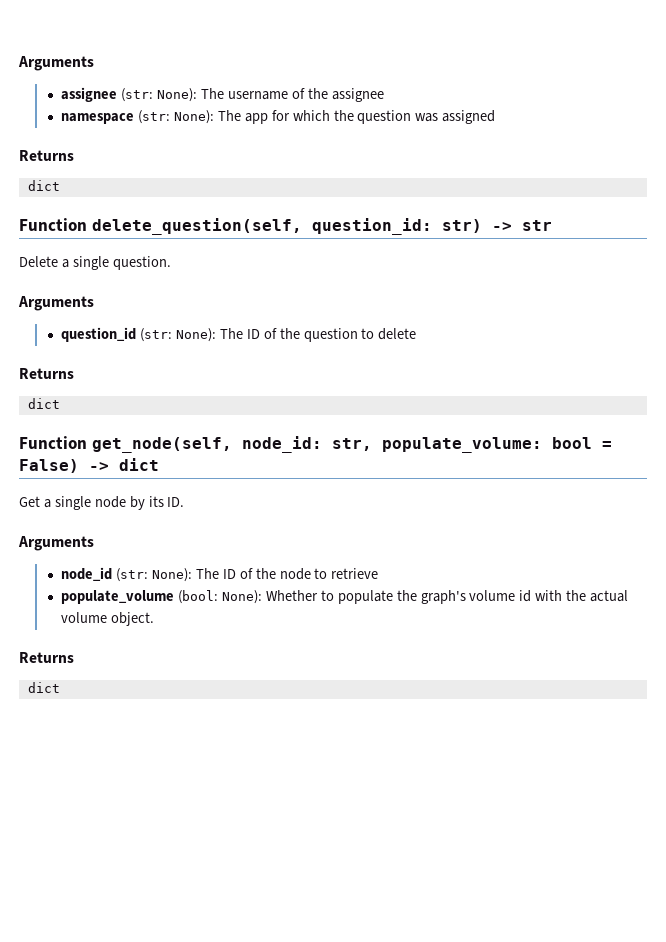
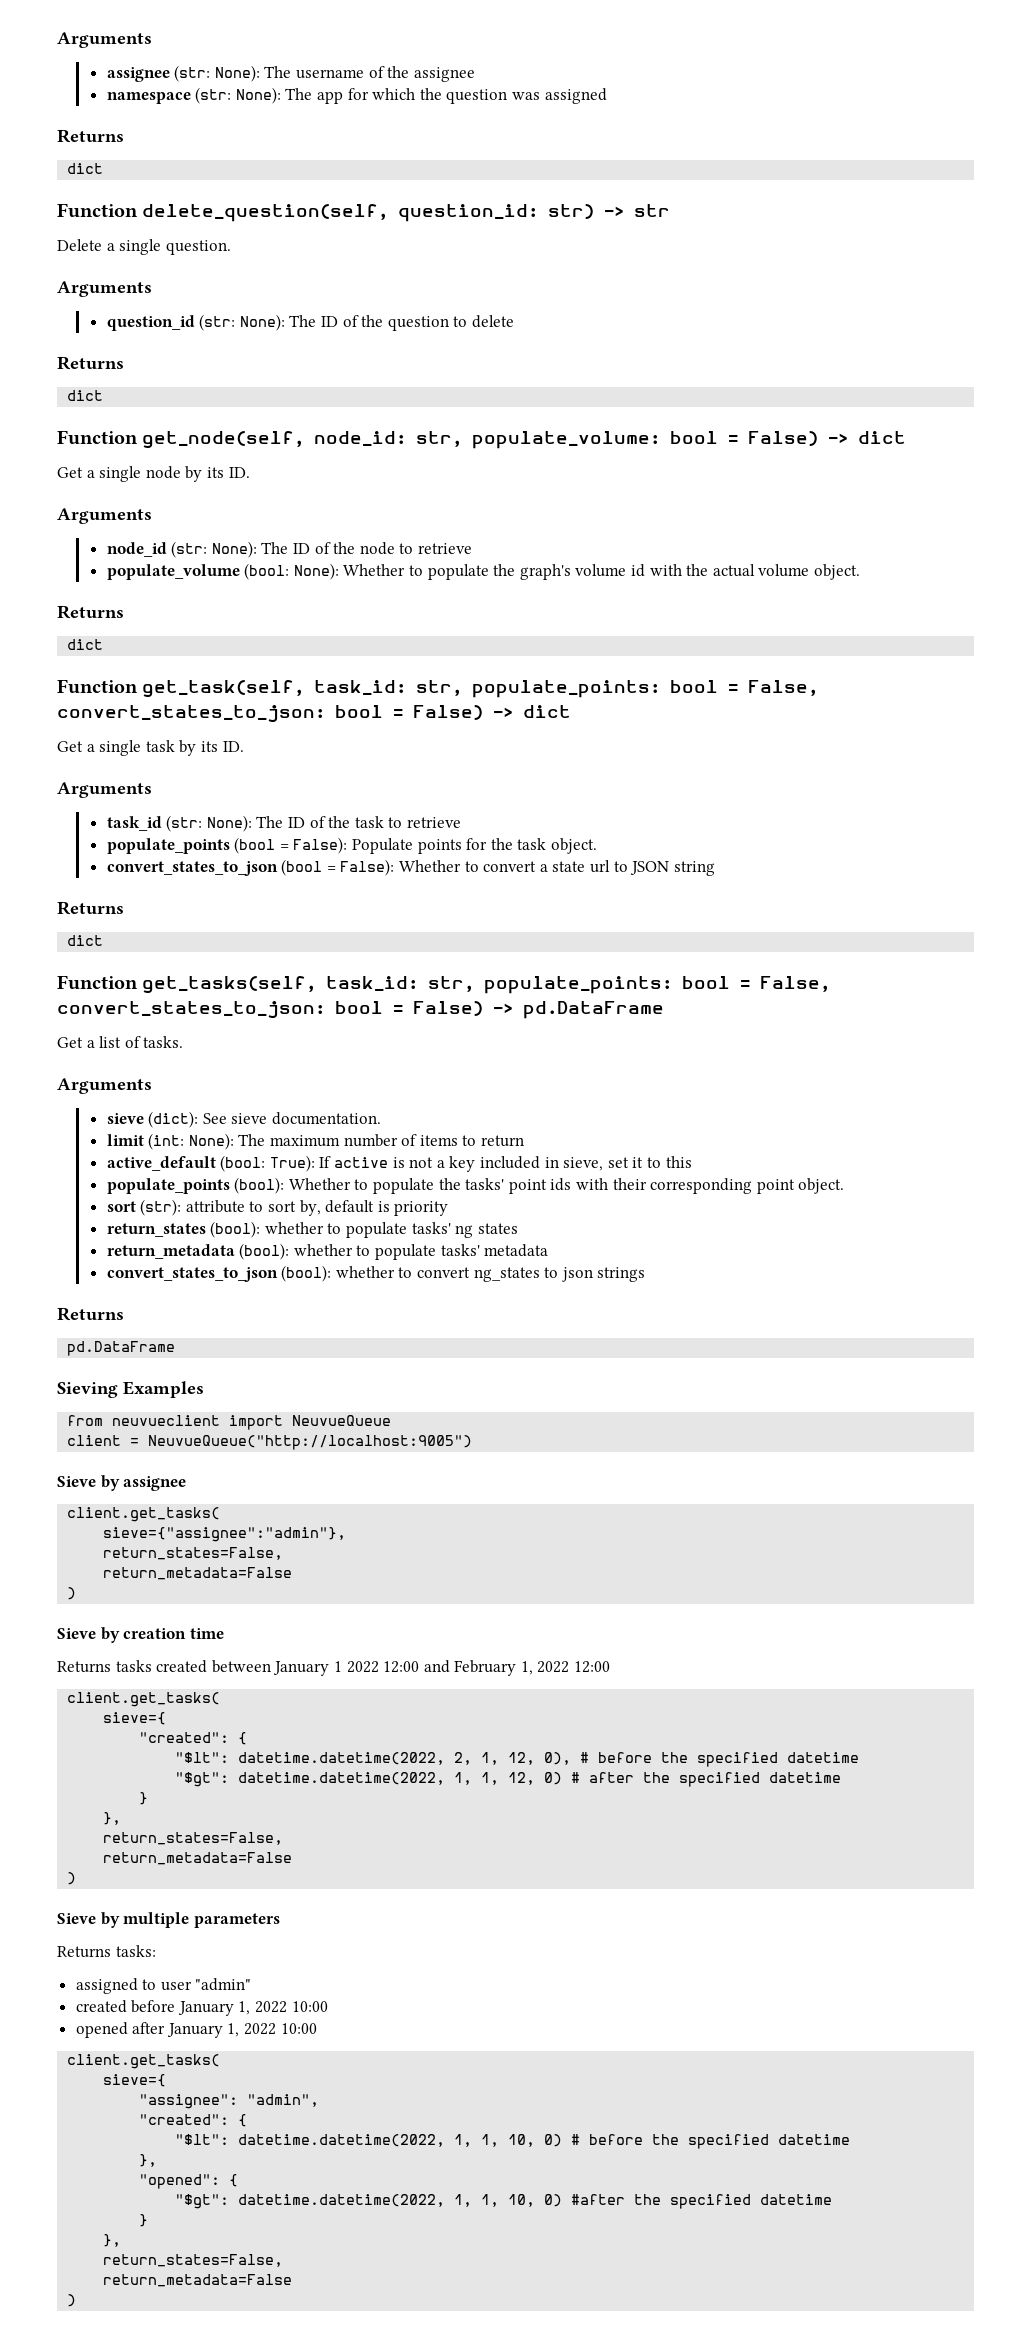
+ Function get_task(self, task_id: str, populate_points: bool = False, convert_states_to_json: bool = False) -> dict
+ Get a single task by its ID.
+ Arguments
+ task_id (str: None): The ID of the task to retrieve
+ populate_points (bool = False): Populate points for the task object.
+ convert_states_to_json (bool = False): Whether to convert a state url to JSON string
+ Returns
+ dict
+ Function get_tasks(self, task_id: str, populate_points: bool = False, convert_states_to_json: bool = False) -> pd.DataFrame
+ Get a list of tasks.
+ Arguments
+ sieve (dict): See sieve documentation.
+ limit (int: None): The maximum number of items to return
+ active_default (bool: True): If active is not a key included in sieve, set it to this
+ populate_points (bool): Whether to populate the tasks' point ids with their corresponding point object.
+ sort (str): attribute to sort by, default is priority
+ return_states (bool): whether to populate tasks' ng states
+ return_metadata (bool): whether to populate tasks' metadata
+ convert_states_to_json (bool): whether to convert ng_states to json strings
+ Returns
+ pd.DataFrame
+ Sieving Examples
+ from neuvueclient import NeuvueQueue
+ client = NeuvueQueue("http://localhost:9005")
+ Sieve by assignee
+ client.get_tasks(
+ sieve={"assignee":"admin"},
+ return_states=False,
+ return_metadata=False
+ )
+ Sieve by creation time
+ Returns tasks created between January 1 2022 12:00 and February 1, 2022 12:00
+ client.get_tasks(
+ sieve={
+ "created": {
+ "$lt": datetime.datetime(2022, 2, 1, 12, 0), # before the specified datetime
+ "$gt": datetime.datetime(2022, 1, 1, 12, 0) # after the specified datetime
+ }
+ },
+ return_states=False,
+ return_metadata=False
+ )
+ Sieve by multiple parameters
+ Returns tasks:
+ assigned to user "admin"
+ created before January 1, 2022 10:00
+ opened after January 1, 2022 10:00
+ client.get_tasks(
+ sieve={
+ "assignee": "admin",
+ "created": {
+ "$lt": datetime.datetime(2022, 1, 1, 10, 0) # before the specified datetime
+ },
+ "opened": {
+ "$gt": datetime.datetime(2022, 1, 1, 10, 0) #after the specified datetime
+ }
+ },
+ return_states=False,
+ return_metadata=False
+ )

